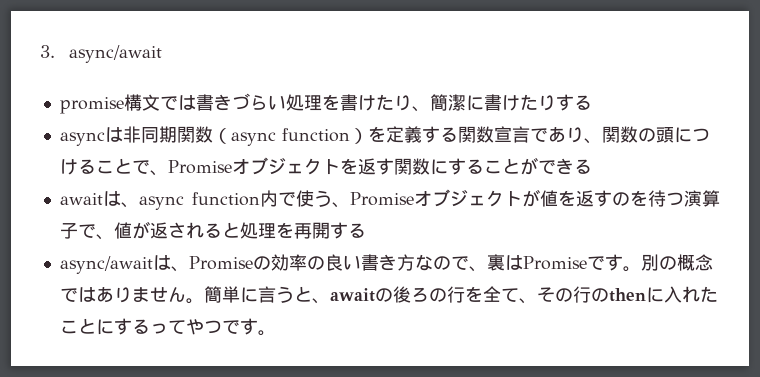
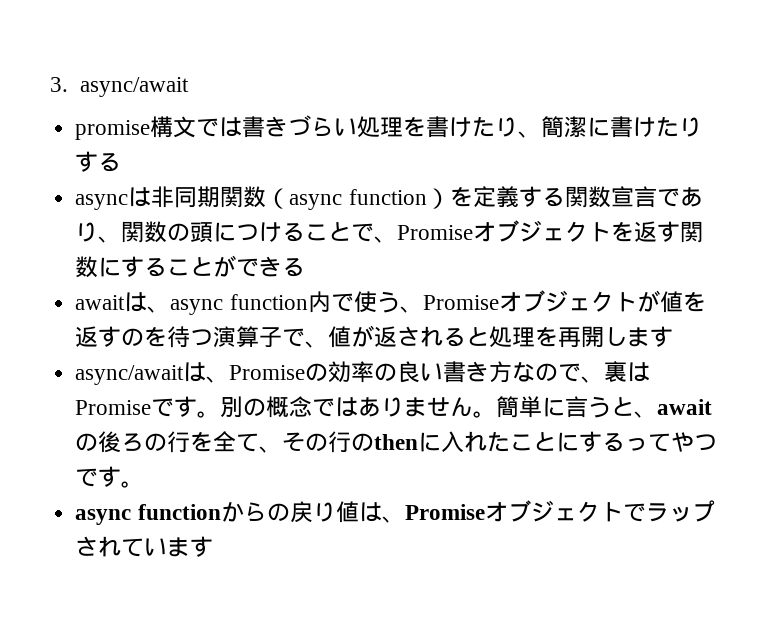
- awaitは、async function内で使う、Promiseオブジェクトが値を返すのを待つ演算子で、値が返されると処理を再開する
+ awaitは、async function内で使う、Promiseオブジェクトが値を返すのを待つ演算子で、値が返されると処理を再開します
+ async functionからの戻り値は、Promiseオブジェクトでラップされています

